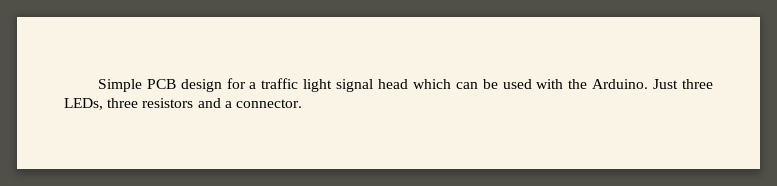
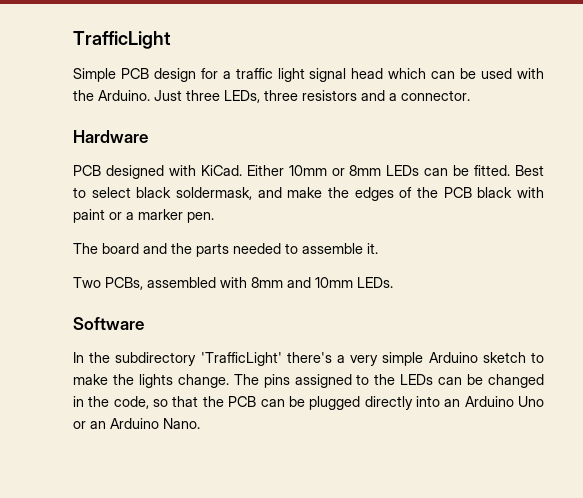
+ TrafficLight
+ Hardware
+ PCB designed with KiCad. Either 10mm or 8mm LEDs can be fitted. Best to select black soldermask, and make the edges of the PCB black with paint or a marker pen.
+ The board and the parts needed to assemble it.
+ Two PCBs, assembled with 8mm and 10mm LEDs.
+ Software
+ In the subdirectory 'TrafficLight' there's a very simple Arduino sketch to make the lights change. The pins assigned to the LEDs can be changed in the code, so that the PCB can be plugged directly into an Arduino Uno or an Arduino Nano.

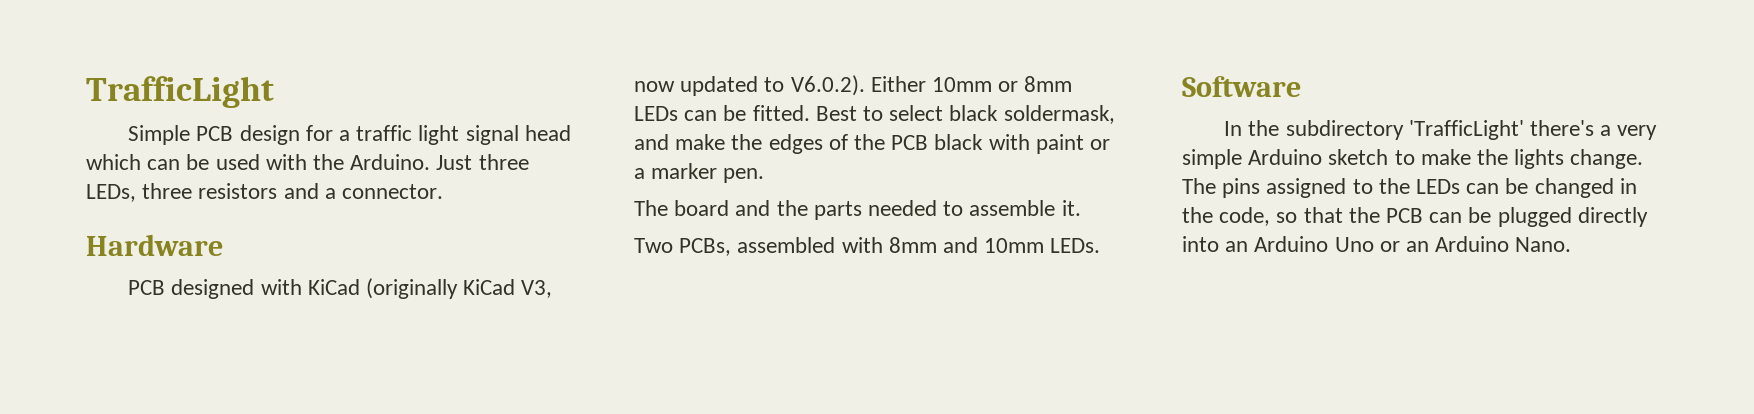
- PCB designed with KiCad. Either 10mm or 8mm LEDs can be fitted.
+ PCB designed with KiCad (originally KiCad V3, now updated to V6.0.2). Either 10mm or 8mm LEDs can be fitted.

